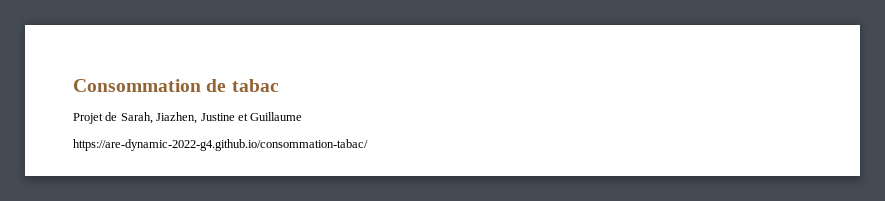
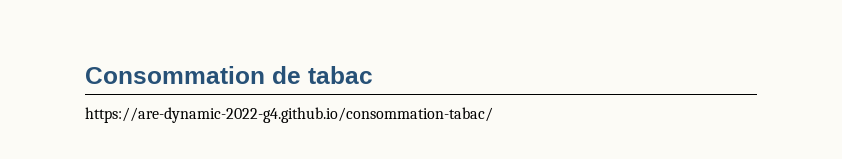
- Projet de Sarah, Jiazhen, Justine et Guillaume

